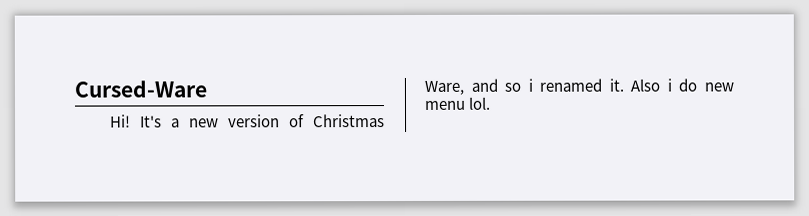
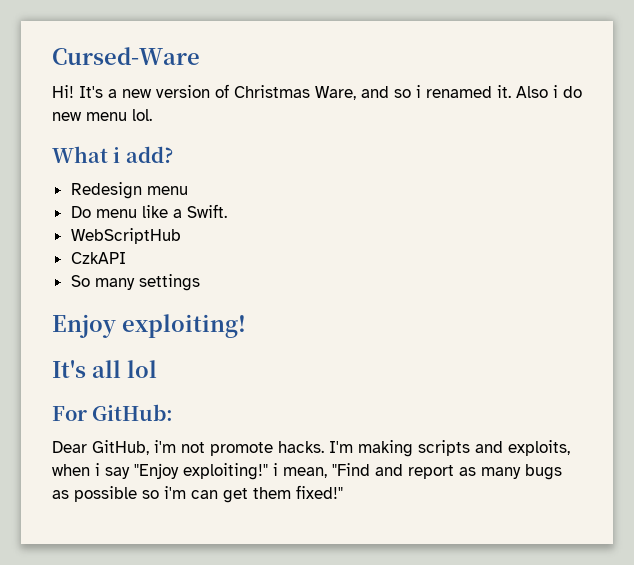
+ What i add?
+ Redesign menu
+ Do menu like a Swift.
+ WebScriptHub
+ CzkAPI
+ So many settings
+ Enjoy exploiting!
+ It's all lol
+ For GitHub:
+ Dear GitHub, i'm not promote hacks. I'm making scripts and exploits, when i say "Enjoy exploiting!" i mean, "Find and report as many bugs as possible so i'm can get them fixed!"

